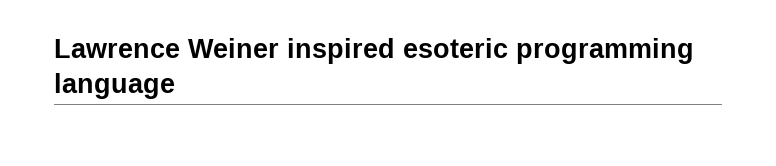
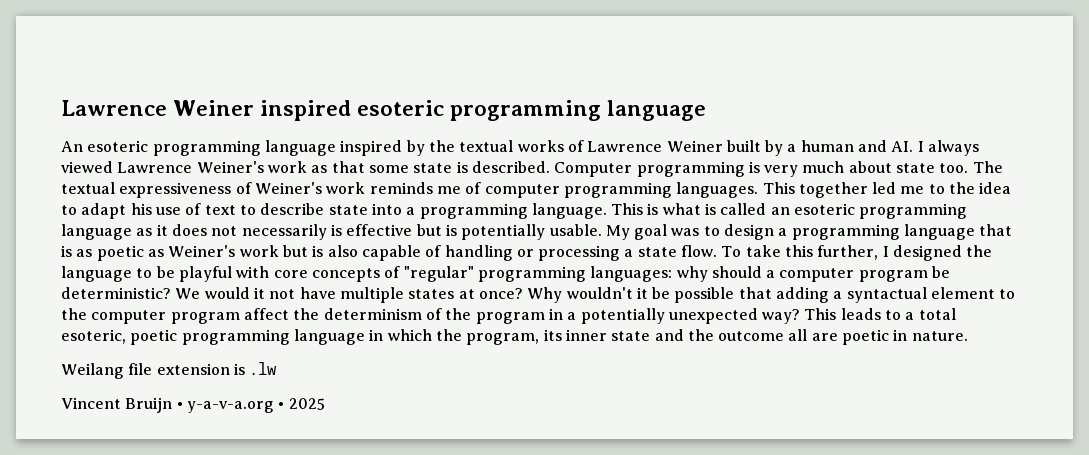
+ An esoteric programming language inspired by the textual works of Lawrence Weiner built by a human and AI. I always viewed Lawrence Weiner's work as that some state is described. Computer programming is very much about state too. The textual expressiveness of Weiner's work reminds me of computer programming languages. This together led me to the idea to adapt his use of text to describe state into a programming language. This is what is called an esoteric programming language as it does not necessarily is effective but is potentially usable. My goal was to design a programming language that is as poetic as Weiner's work but is also capable of handling or processing a state flow. To take this further, I designed the language to be playful with core concepts of "regular" programming languages: why should a computer program be deterministic? We would it not have multiple states at once? Why wouldn't it be possible that adding a syntactual element to the computer program affect the determinism of the program in a potentially unexpected way? This leads to a total esoteric, poetic programming language in which the program, its inner state and the outcome all are poetic in nature.
+ Weilang file extension is .lw
+ Vincent Bruijn • y-a-v-a.org • 2025

